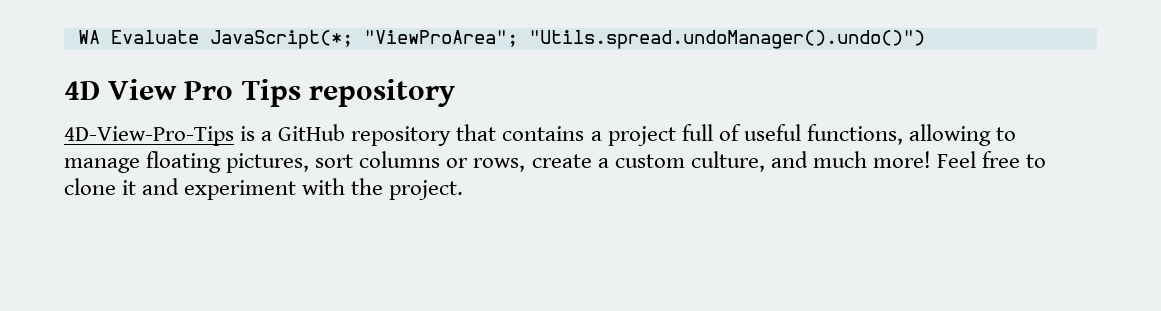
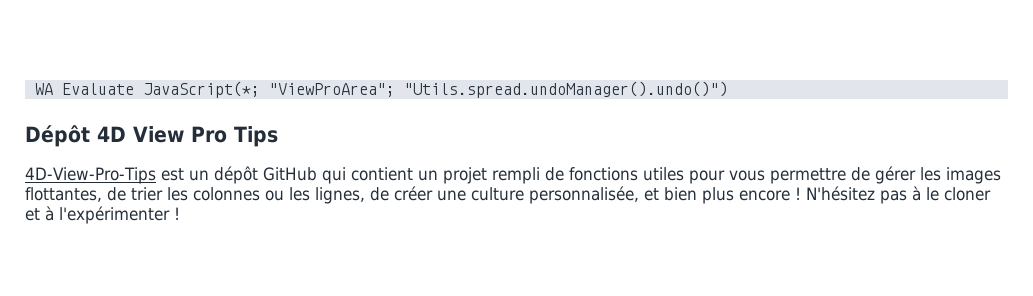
- 4D View Pro Tips repository
+ Dépôt 4D View Pro Tips
- 4D-View-Pro-Tips is a GitHub repository that contains a project full of useful functions, allowing to manage floating pictures, sort columns or rows, create a custom culture, and much more! Feel free to clone it and experiment with the project.
+ 4D-View-Pro-Tips est un dépôt GitHub qui contient un projet rempli de fonctions utiles pour vous permettre de gérer les images flottantes, de trier les colonnes ou les lignes, de créer une culture personnalisée, et bien plus encore ! N'hésitez pas à le cloner et à l'expérimenter !

